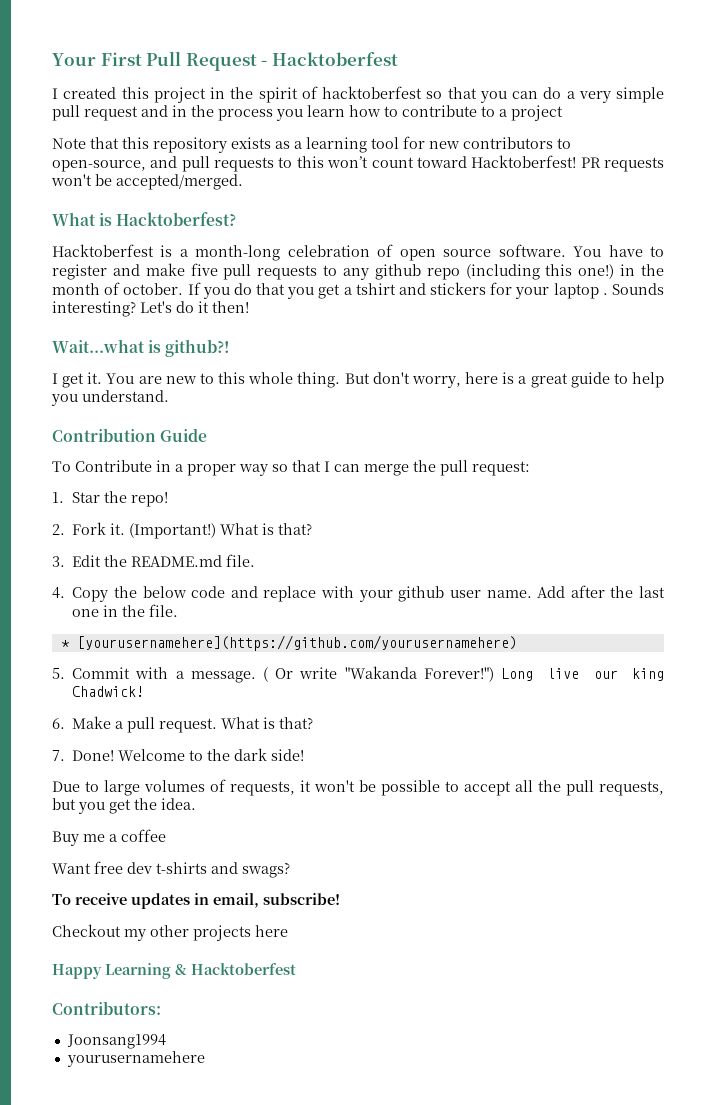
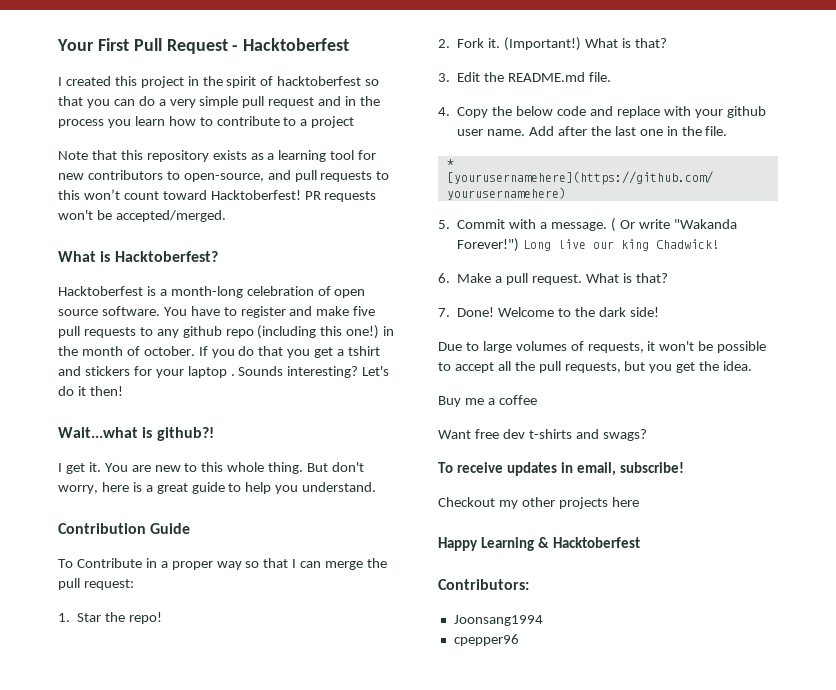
- yourusernamehere
+ cpepper96

